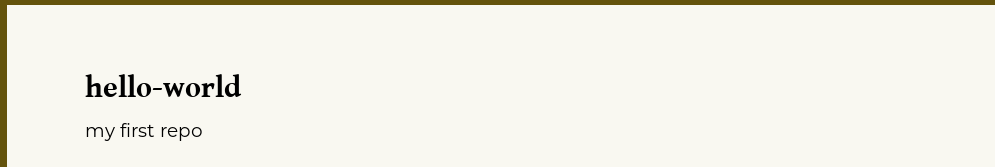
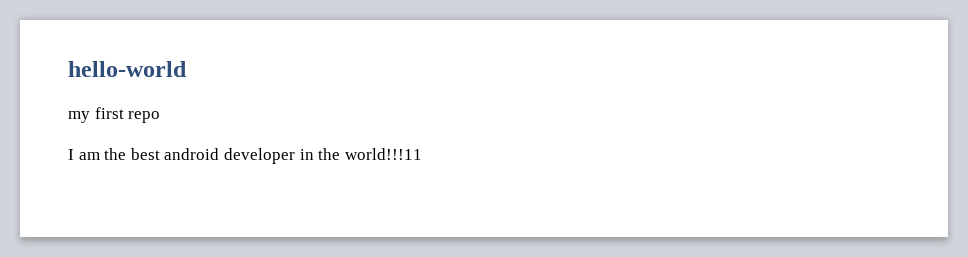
+ I am the best android developer in the world!!!11

